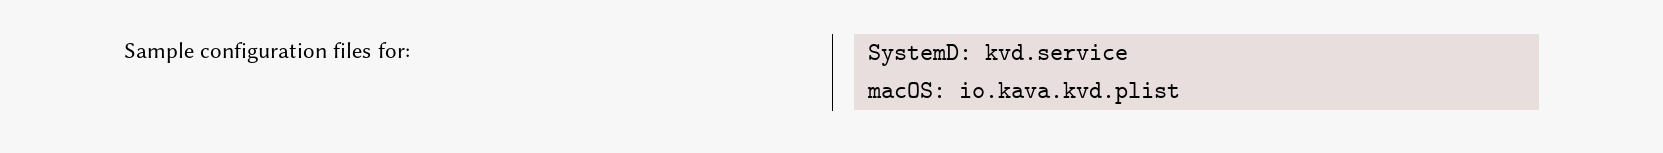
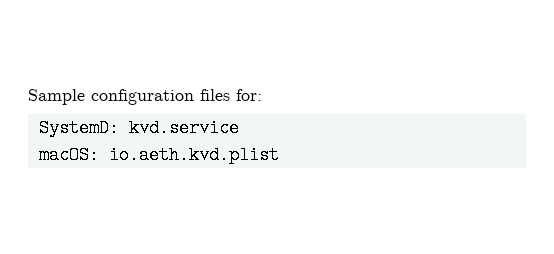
- macOS: io.kava.kvd.plist
+ macOS: io.aeth.kvd.plist

